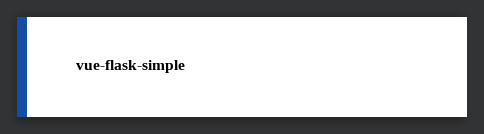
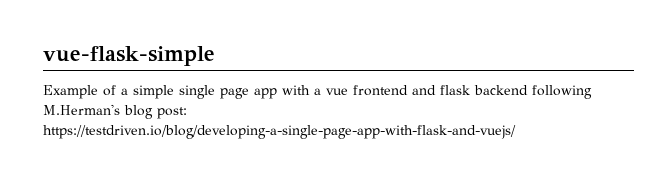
+ Example of a simple single page app with a vue frontend and flask backend following M.Herman's blog post: https://testdriven.io/blog/developing-a-single-page-app-with-flask-and-vuejs/

